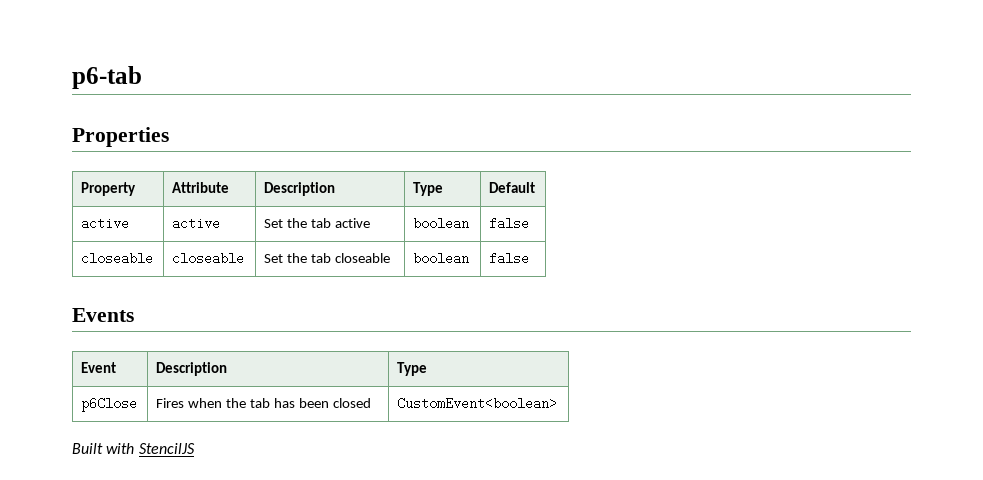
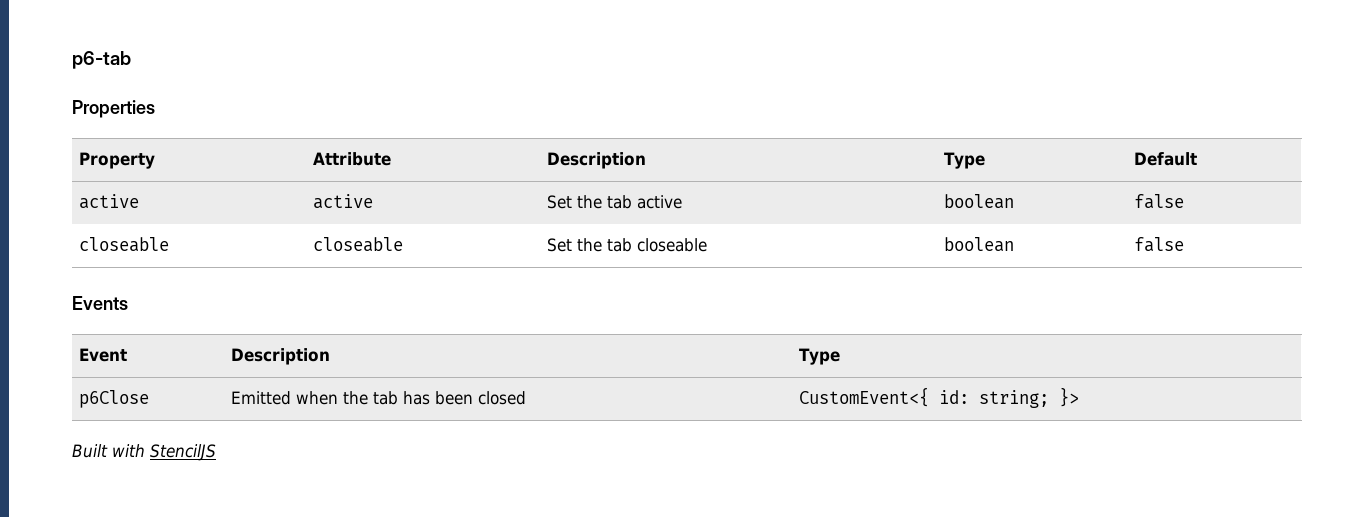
- p6Close | Fires when the tab has been closed | CustomEvent<boolean>
+ p6Close | Emitted when the tab has been closed | CustomEvent<{ id: string; }>

